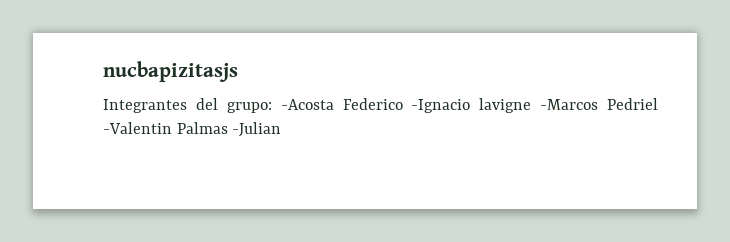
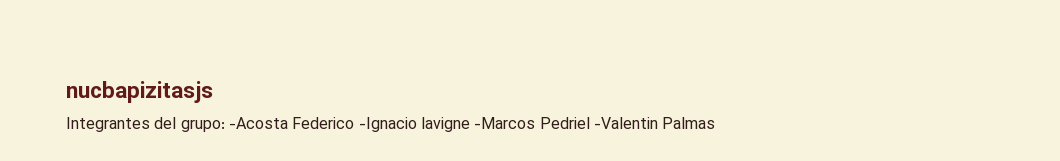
- Integrantes del grupo: -Acosta Federico -Ignacio lavigne -Marcos Pedriel -Valentin Palmas -Julian
+ Integrantes del grupo: -Acosta Federico -Ignacio lavigne -Marcos Pedriel -Valentin Palmas

